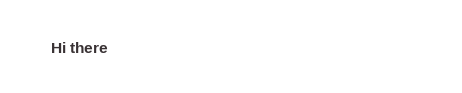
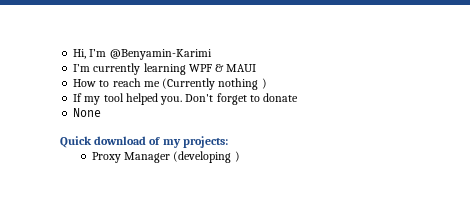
- Hi there
+ Hi, I’m @Benyamin-Karimi
+ I’m currently learning WPF & MAUI
+ How to reach me (Currently nothing )
+ If my tool helped you. Don't forget to donate
+ None
+ Quick download of my projects:
+ Proxy Manager (developing )

